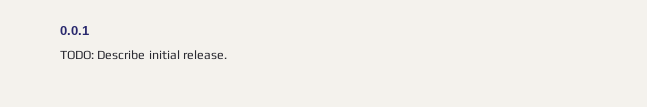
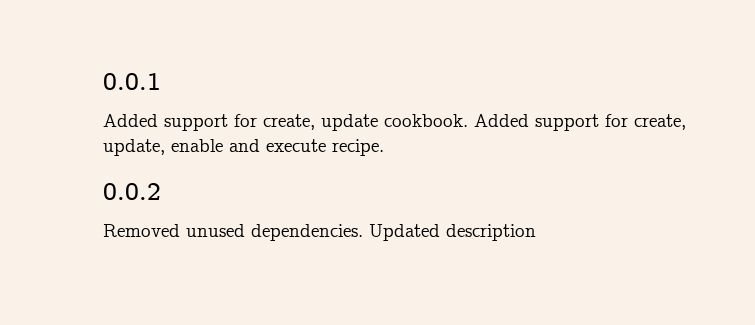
- TODO: Describe initial release.
+ Added support for create, update cookbook. Added support for create, update, enable and execute recipe.
+ 0.0.2
+ Removed unused dependencies. Updated description

